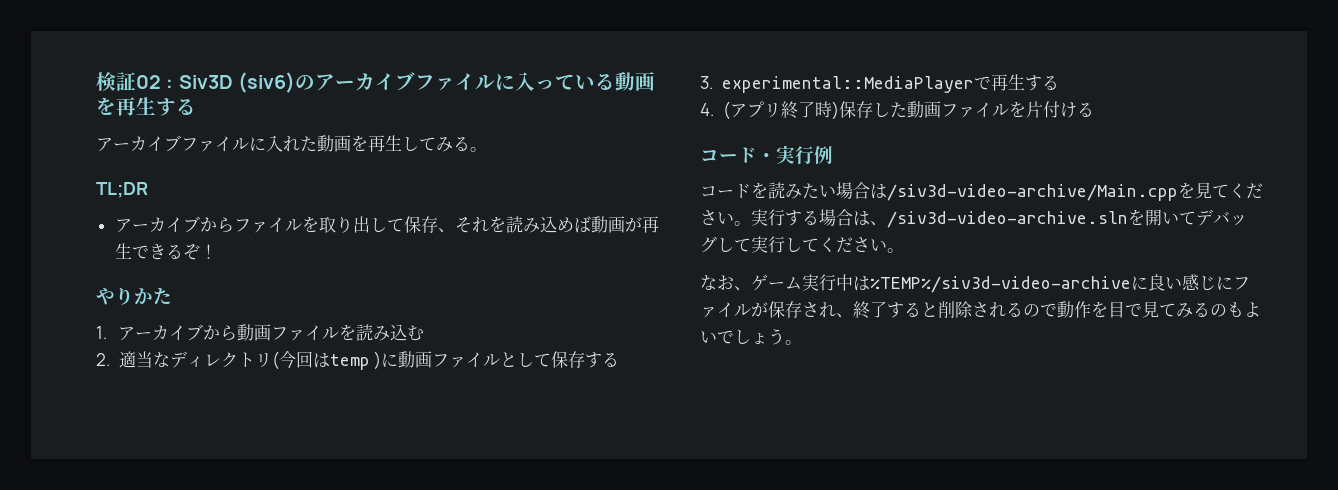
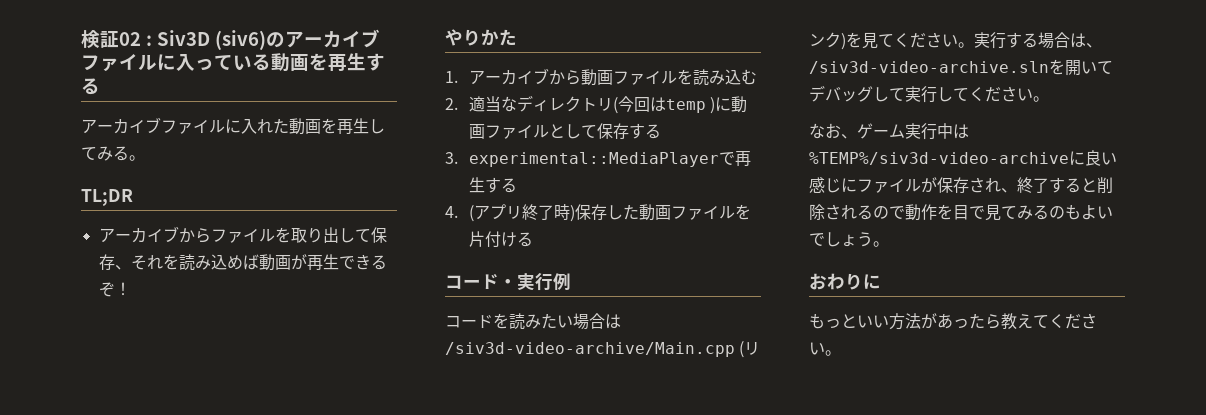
- コードを読みたい場合は/siv3d-video-archive/Main.cppを見てください。
+ コードを読みたい場合は/siv3d-video-archive/Main.cpp (リンク)を見てください。
+ おわりに
+ もっといい方法があったら教えてください。

